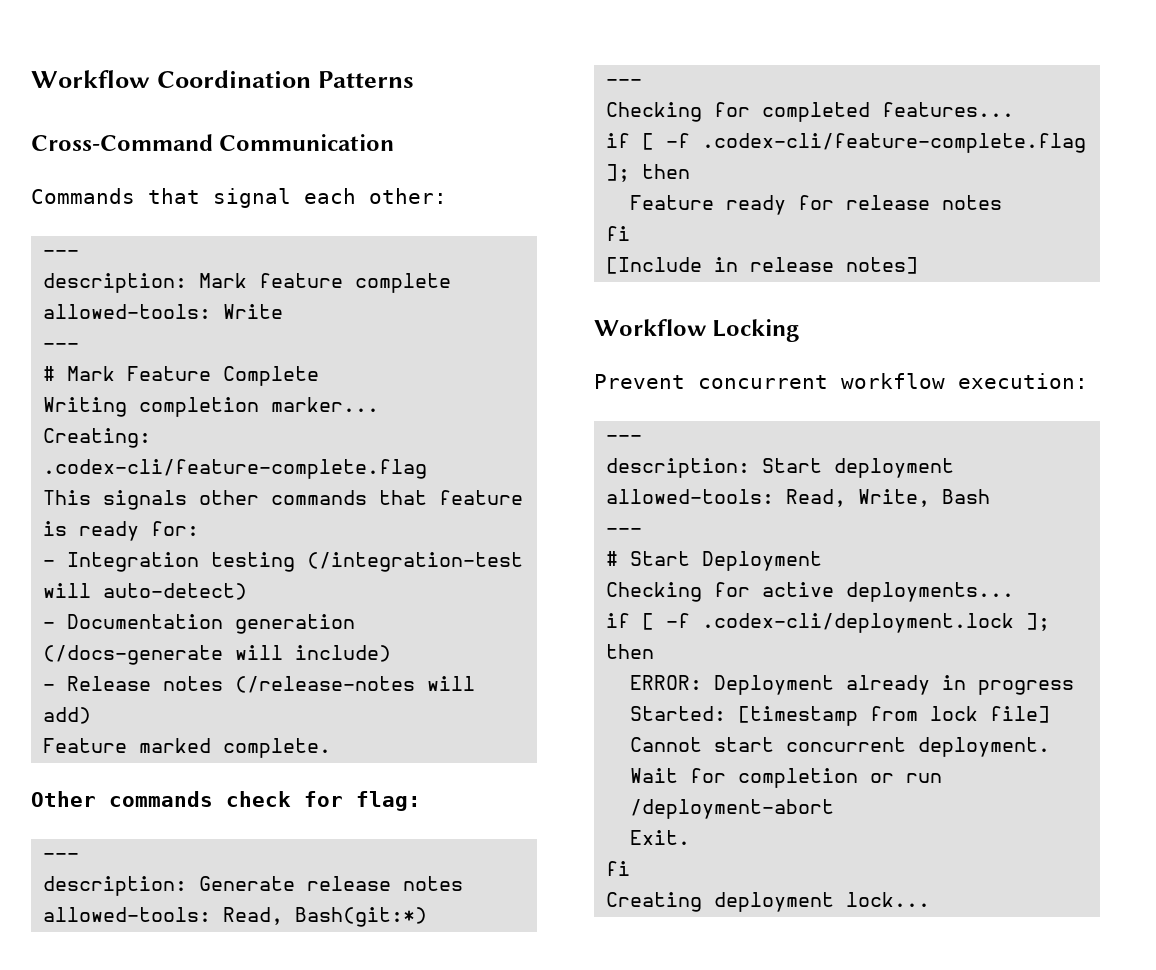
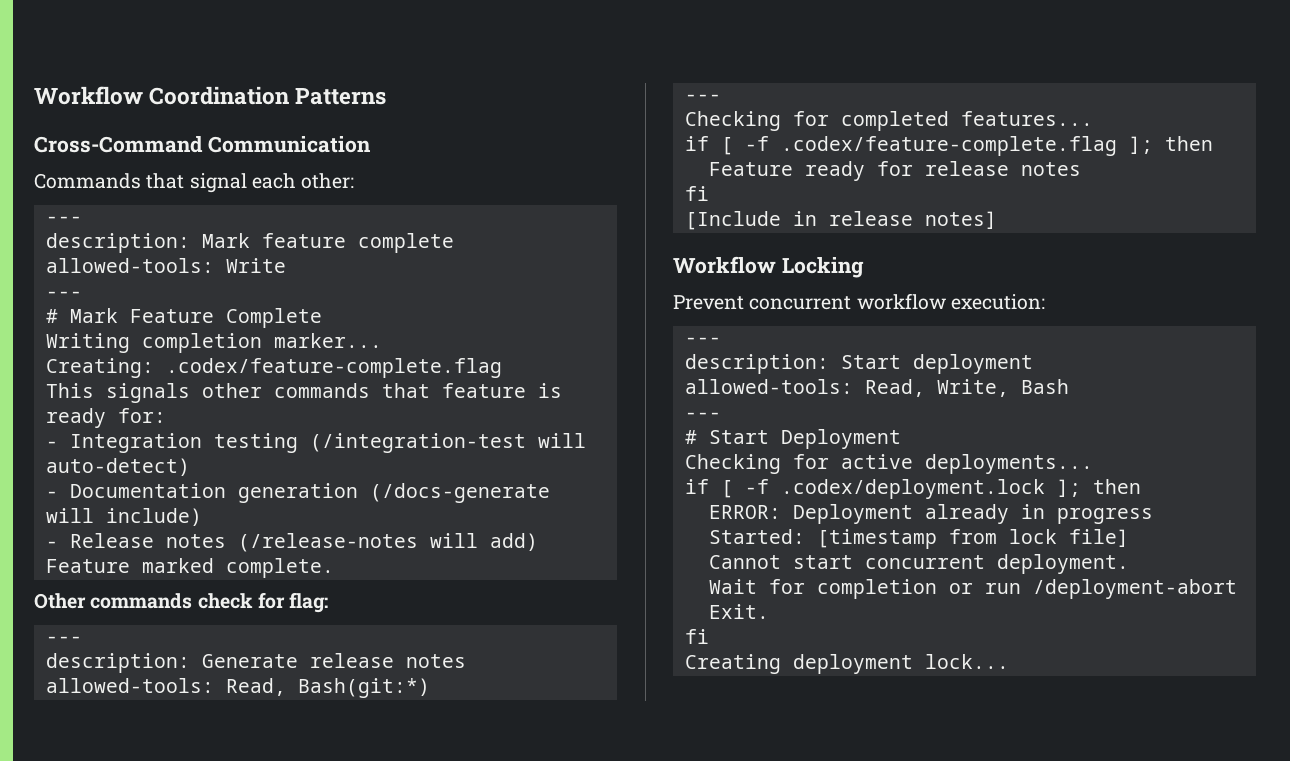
- Creating: .codex-cli/feature-complete.flag
+ Creating: .codex/feature-complete.flag
- if [ -f .codex-cli/feature-complete.flag ]; then
+ if [ -f .codex/feature-complete.flag ]; then
- if [ -f .codex-cli/deployment.lock ]; then
+ if [ -f .codex/deployment.lock ]; then

